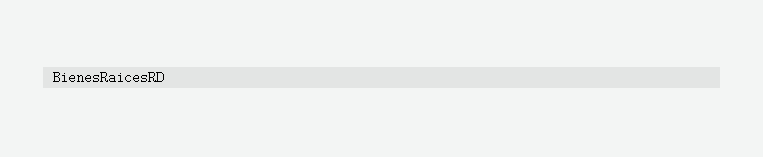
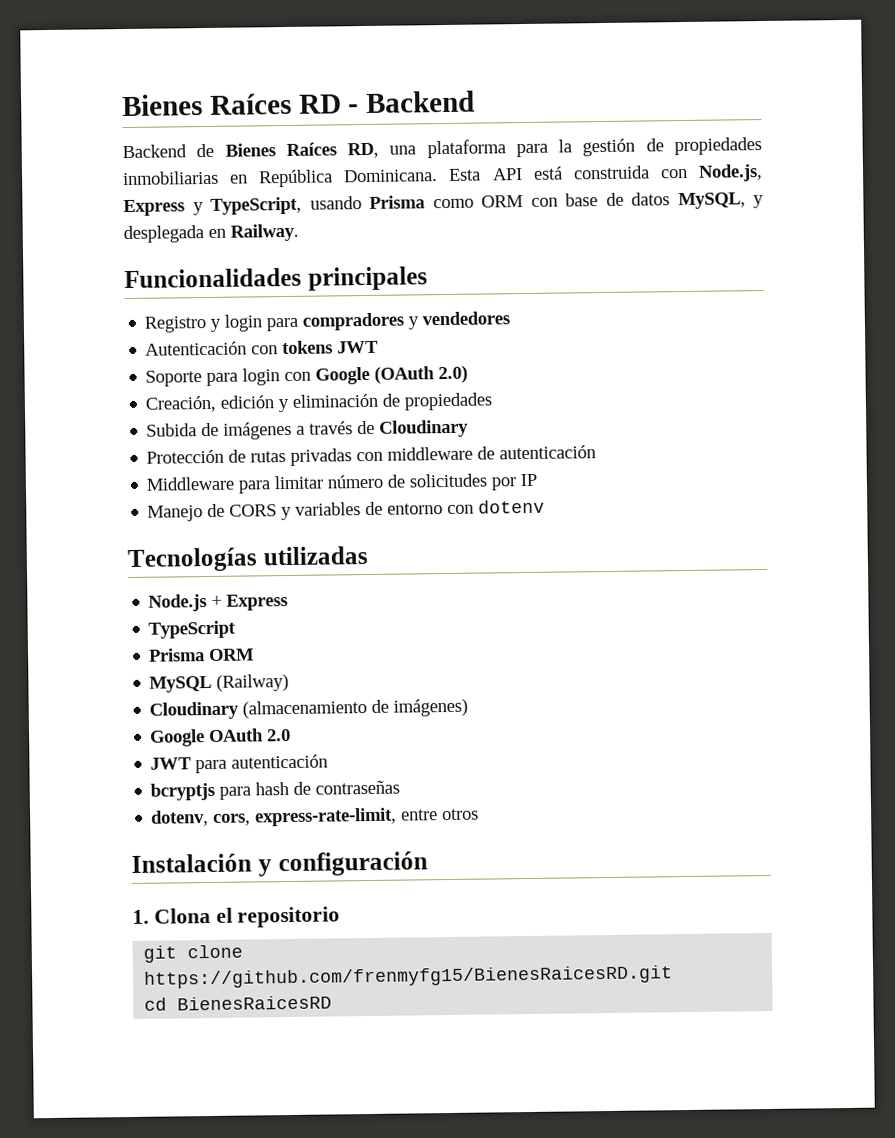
- BienesRaicesRD
+ Bienes Raíces RD - Backend
+ Backend de Bienes Raíces RD, una plataforma para la gestión de propiedades inmobiliarias en República Dominicana. Esta API está construida con Node.js, Express y TypeScript, usando Prisma como ORM con base de datos MySQL, y desplegada en Railway.
+ Funcionalidades principales
+ Registro y login para compradores y vendedores
+ Autenticación con tokens JWT
+ Soporte para login con Google (OAuth 2.0)
+ Creación, edición y eliminación de propiedades
+ Subida de imágenes a través de Cloudinary
+ Protección de rutas privadas con middleware de autenticación
+ Middleware para limitar número de solicitudes por IP
+ Manejo de CORS y variables de entorno con dotenv
+ Tecnologías utilizadas
+ Node.js + Express
+ TypeScript
+ Prisma ORM
+ MySQL (Railway)
+ Cloudinary (almacenamiento de imágenes)
+ Google OAuth 2.0
+ JWT para autenticación
+ bcryptjs para hash de contraseñas
+ dotenv, cors, express-rate-limit, entre otros
+ Instalación y configuración
+ 1. Clona el repositorio
+ git clone https://github.com/frenmyfg15/BienesRaicesRD.git
+ cd BienesRaicesRD

